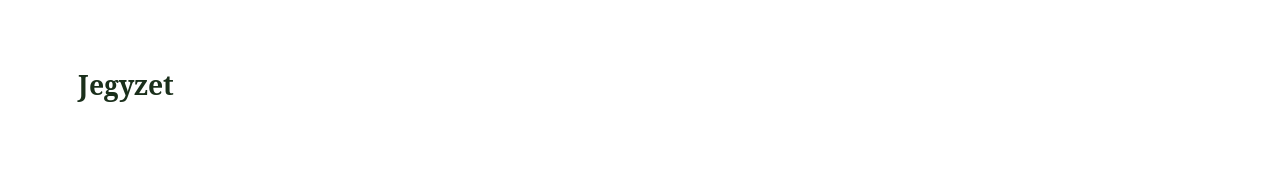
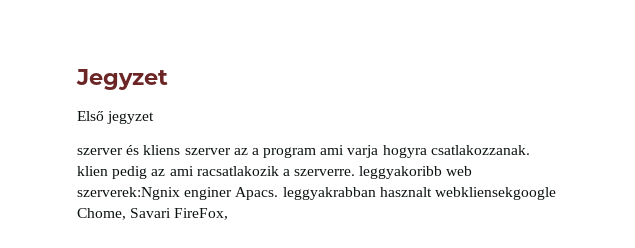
+ Első jegyzet
+ szerver és kliens szerver az a program ami varja hogyra csatlakozzanak. klien pedig az ami racsatlakozik a szerverre. leggyakoribb web szerverek:Ngnix enginer Apacs. leggyakrabban hasznalt webkliensekgoogle Chome, Savari FireFox,

